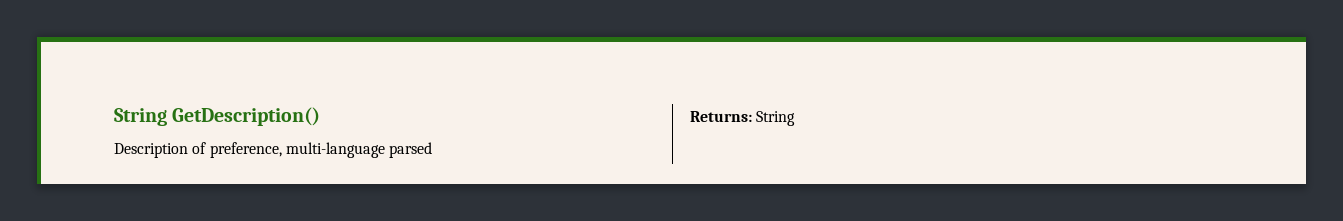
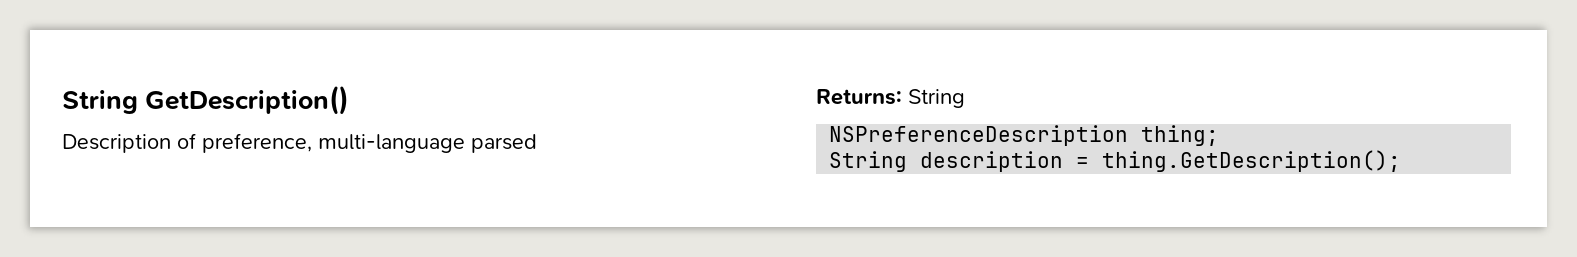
+ NSPreferenceDescription thing;
+ String description = thing.GetDescription();

